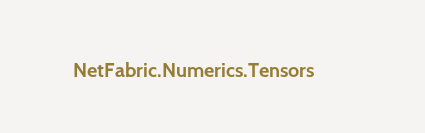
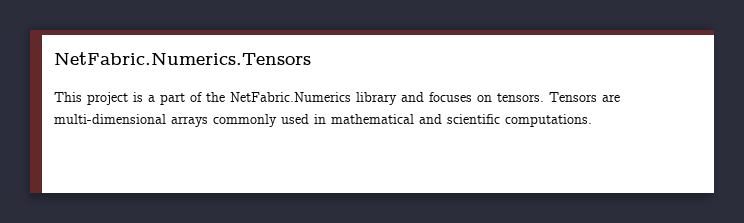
+ This project is a part of the NetFabric.Numerics library and focuses on tensors. Tensors are multi-dimensional arrays commonly used in mathematical and scientific computations.

